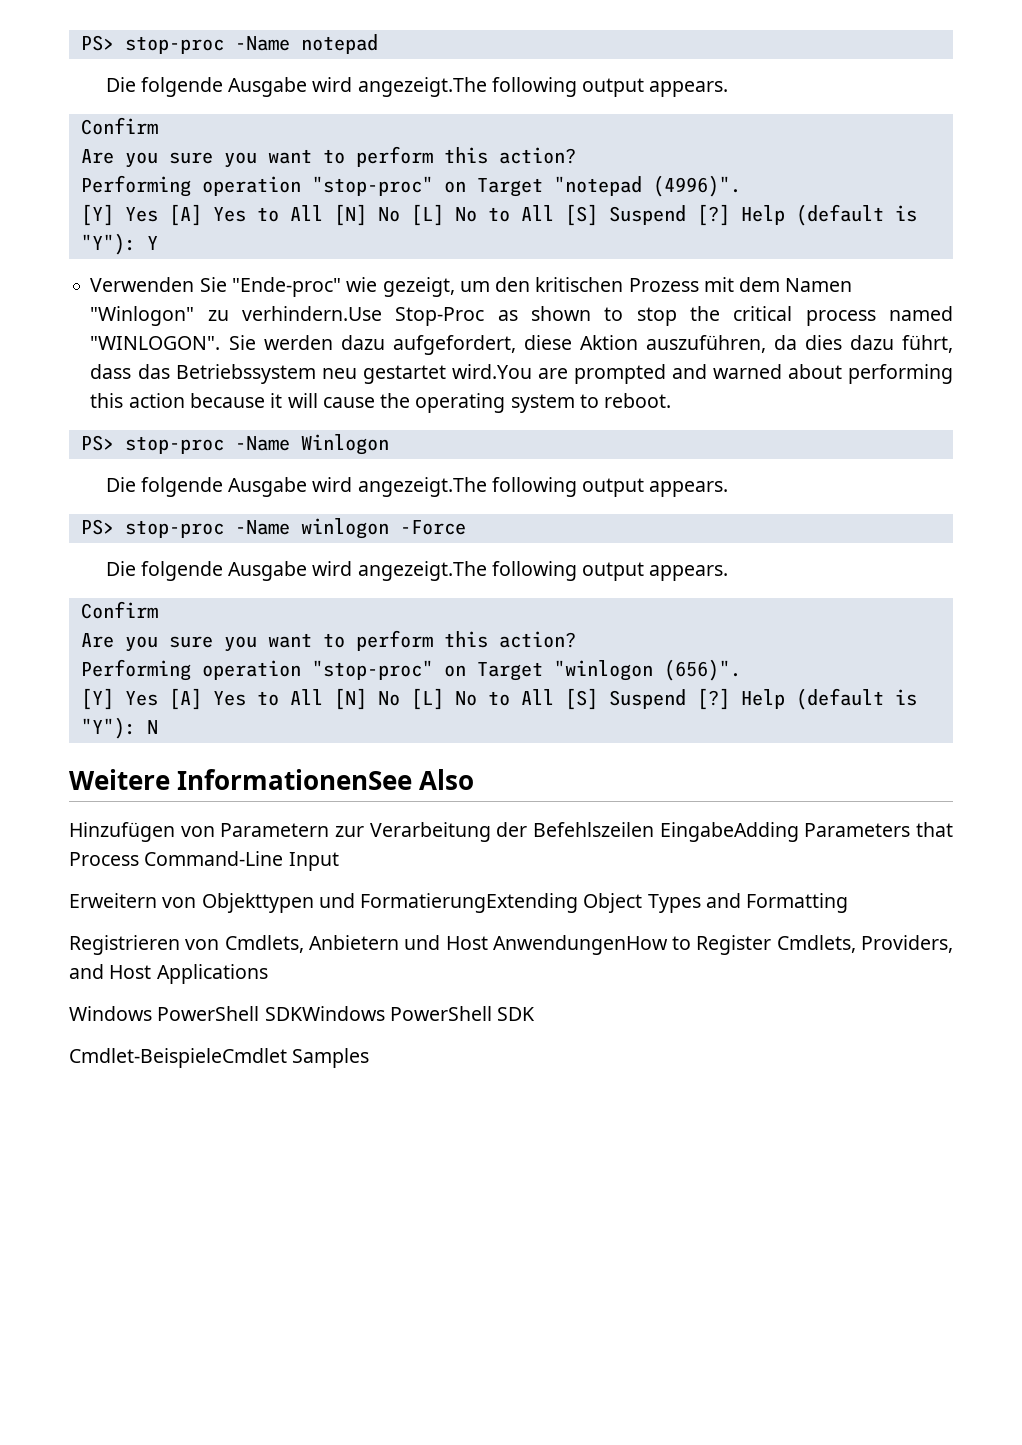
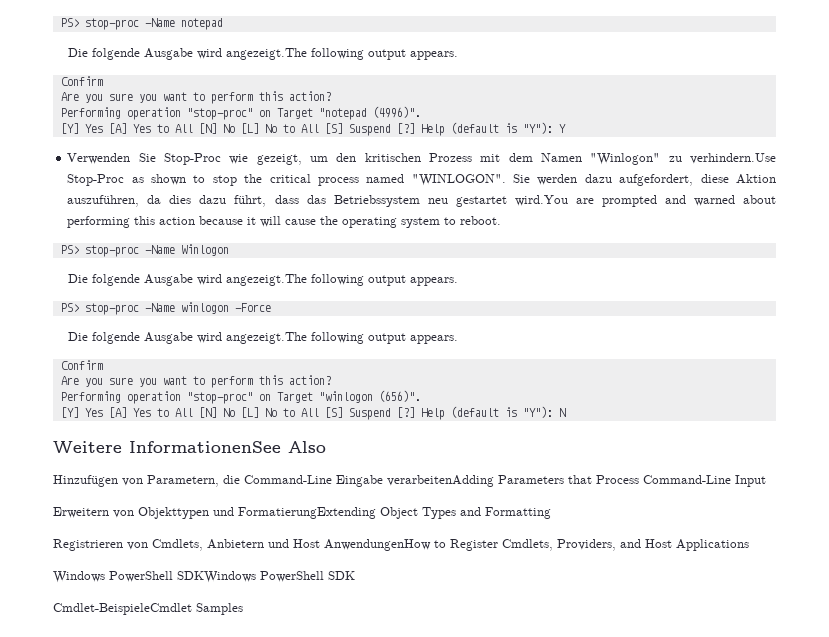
- Verwenden Sie "Ende-proc" wie gezeigt, um den kritischen Prozess mit dem Namen "Winlogon" zu verhindern.Use Stop-Proc as shown to stop the critical process named "WINLOGON".
+ Verwenden Sie Stop-Proc wie gezeigt, um den kritischen Prozess mit dem Namen "Winlogon" zu verhindern.Use Stop-Proc as shown to stop the critical process named "WINLOGON".
- Hinzufügen von Parametern zur Verarbeitung der Befehlszeilen EingabeAdding Parameters that Process Command-Line Input
+ Hinzufügen von Parametern, die Command-Line Eingabe verarbeitenAdding Parameters that Process Command-Line Input

